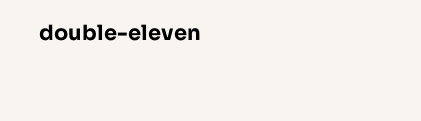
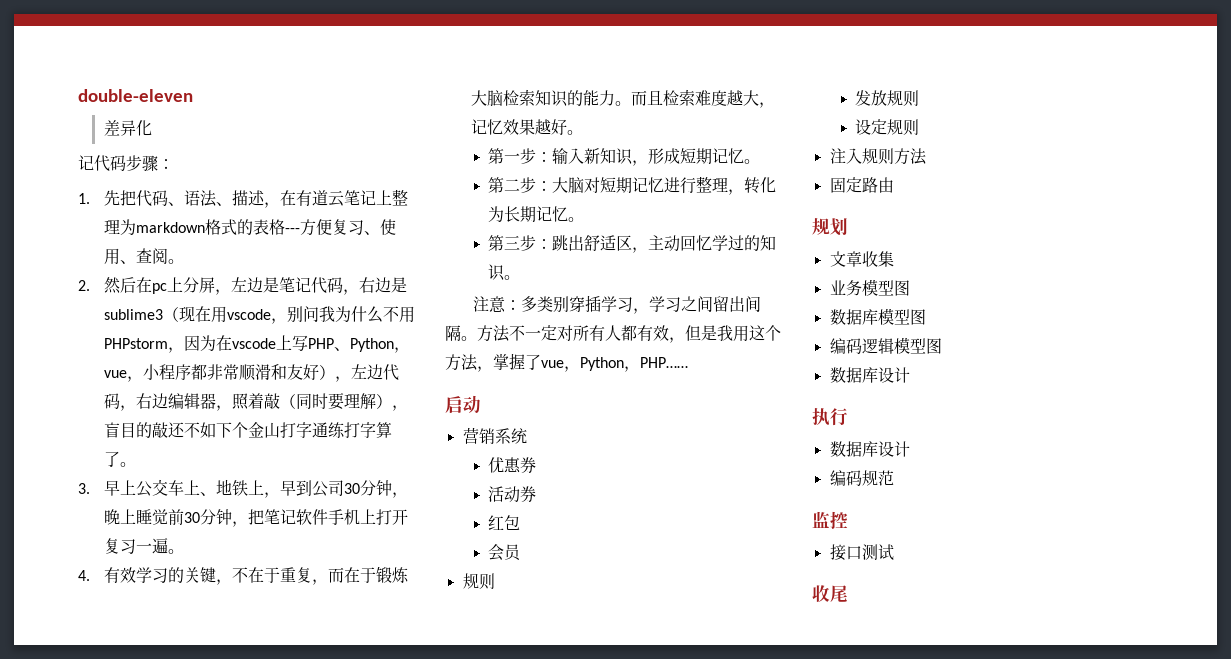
+ 差异化
+ 记代码步骤：
+ 1.先把代码、语法、描述，在有道云笔记上整理为markdown格式的表格---方便复习、使用、查阅。
+ 2.然后在pc上分屏，左边是笔记代码，右边是sublime3（现在用vscode，别问我为什么不用PHPstorm，因为在vscode上写PHP、Python，vue，小程序都非常顺滑和友好），左边代码，右边编辑器，照着敲（同时要理解），盲目的敲还不如下个金山打字通练打字算了。
+ 3.早上公交车上、地铁上，早到公司30分钟，晚上睡觉前30分钟，把笔记软件手机上打开复习一遍。
+ 4.有效学习的关键，不在于重复，而在于锻炼大脑检索知识的能力。而且检索难度越大，记忆效果越好。
+ 第一步：输入新知识，形成短期记忆。
+ 第二步：大脑对短期记忆进行整理，转化为长期记忆。
+ 第三步：跳出舒适区，主动回忆学过的知识。
+ 注意：多类别穿插学习，学习之间留出间隔。方法不一定对所有人都有效，但是我用这个方法，掌握了vue，Python，PHP……
+ 启动
+ 营销系统
+ 优惠券
+ 活动券
+ 红包
+ 会员
+ 规则
+ 发放规则
+ 设定规则
+ 注入规则方法
+ 固定路由
+ 规划
+ 文章收集
+ 业务模型图
+ 数据库模型图
+ 编码逻辑模型图
+ 数据库设计
+ 执行
+ 数据库设计
+ 编码规范
+ 监控
+ 接口测试
+ 收尾

